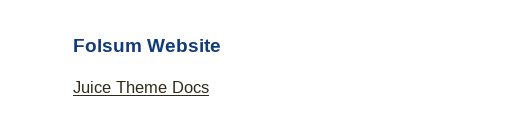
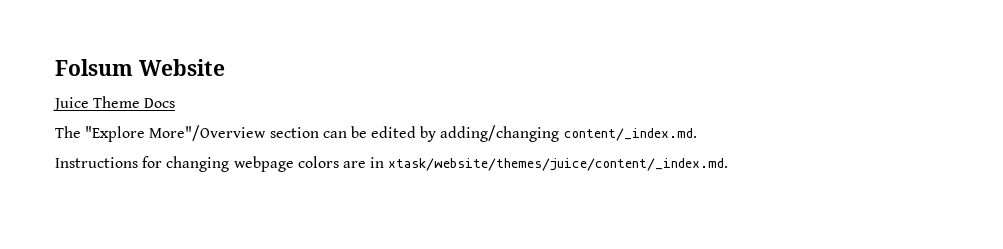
+ The "Explore More"/Overview section can be edited by adding/changing content/_index.md.
+ Instructions for changing webpage colors are in xtask/website/themes/juice/content/_index.md.

